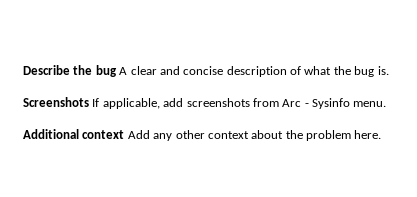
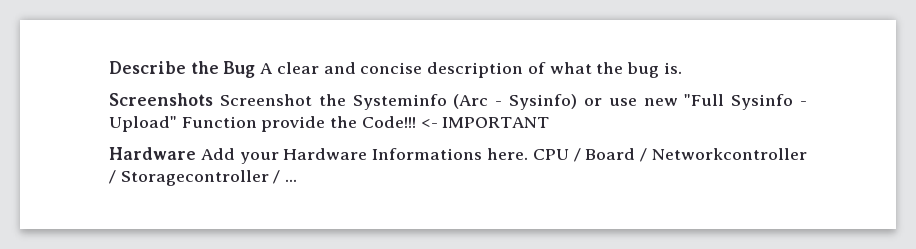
- Describe the bug A clear and concise description of what the bug is.
+ Describe the Bug A clear and concise description of what the bug is.
- Screenshots If applicable, add screenshots from Arc - Sysinfo menu.
- Additional context Add any other context about the problem here.
+ Screenshots Screenshot the Systeminfo (Arc - Sysinfo) or use new "Full Sysinfo - Upload" Function provide the Code!!! <- IMPORTANT
+ Hardware Add your Hardware Informations here. CPU / Board / Networkcontroller / Storagecontroller / ...

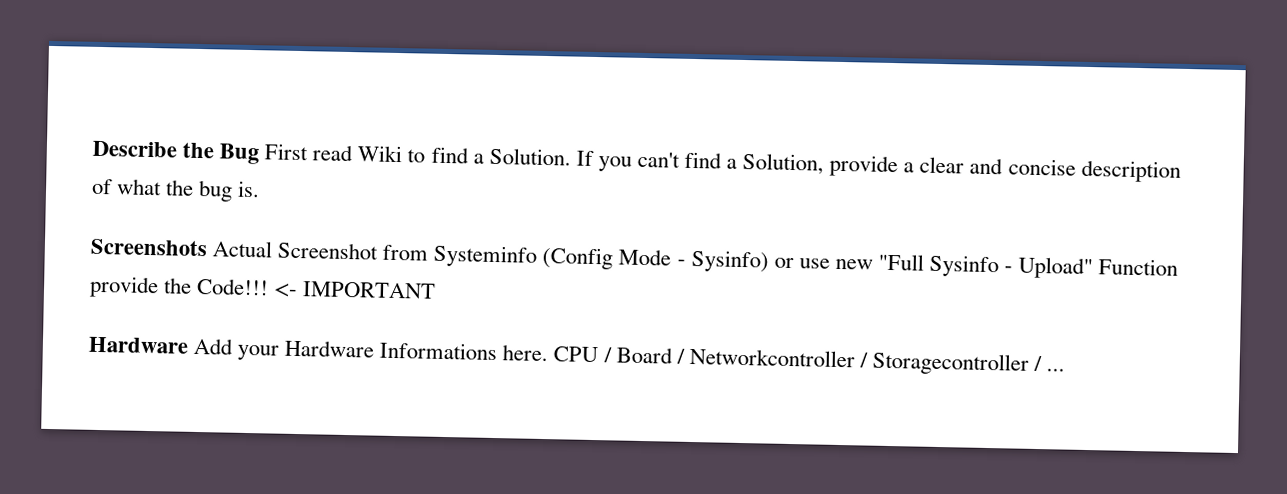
- Describe the Bug A clear and concise description of what the bug is.
+ Describe the Bug First read Wiki to find a Solution. If you can't find a Solution, provide a clear and concise description of what the bug is.
- Screenshots Screenshot the Systeminfo (Arc - Sysinfo) or use new "Full Sysinfo - Upload" Function provide the Code!!!
+ Screenshots Actual Screenshot from Systeminfo (Config Mode - Sysinfo) or use new "Full Sysinfo - Upload" Function provide the Code!!!

